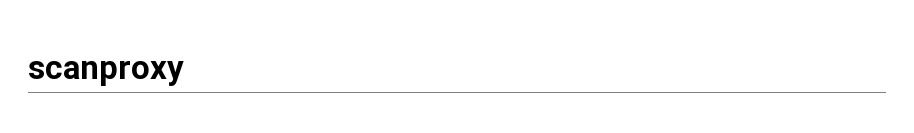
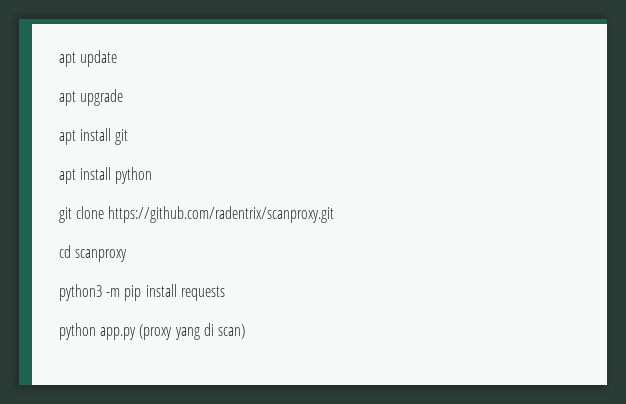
- scanproxy
+ apt update
+ apt upgrade
+ apt install git
+ apt install python
+ git clone https://github.com/radentrix/scanproxy.git
+ cd scanproxy
+ python3 -m pip install requests
+ python app.py (proxy yang di scan)

